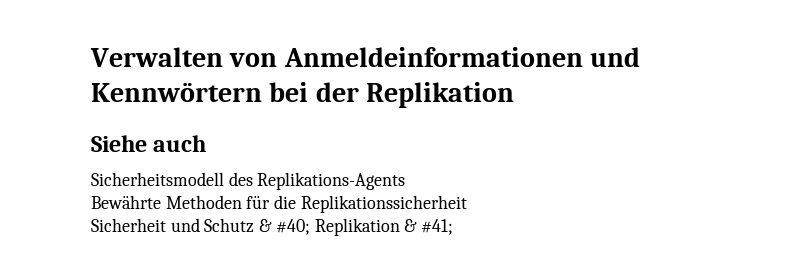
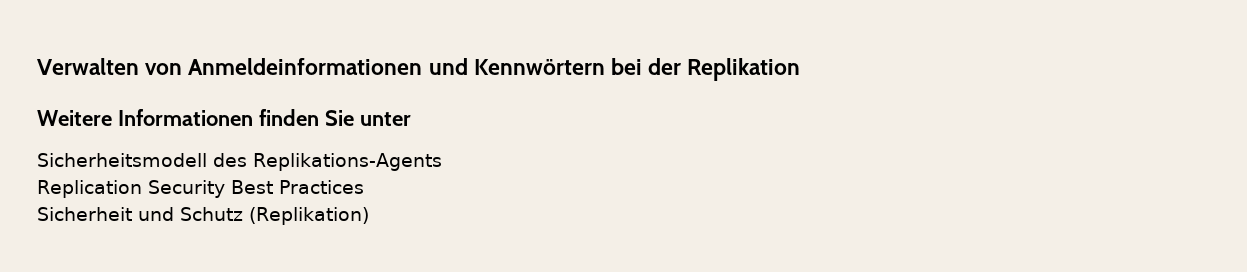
- Siehe auch
+ Weitere Informationen finden Sie unter
  Sicherheitsmodell des Replikations-Agents
- Bewährte Methoden für die Replikationssicherheit
- Sicherheit und Schutz & #40; Replikation & #41;
+ Replication Security Best Practices
+ Sicherheit und Schutz (Replikation)

